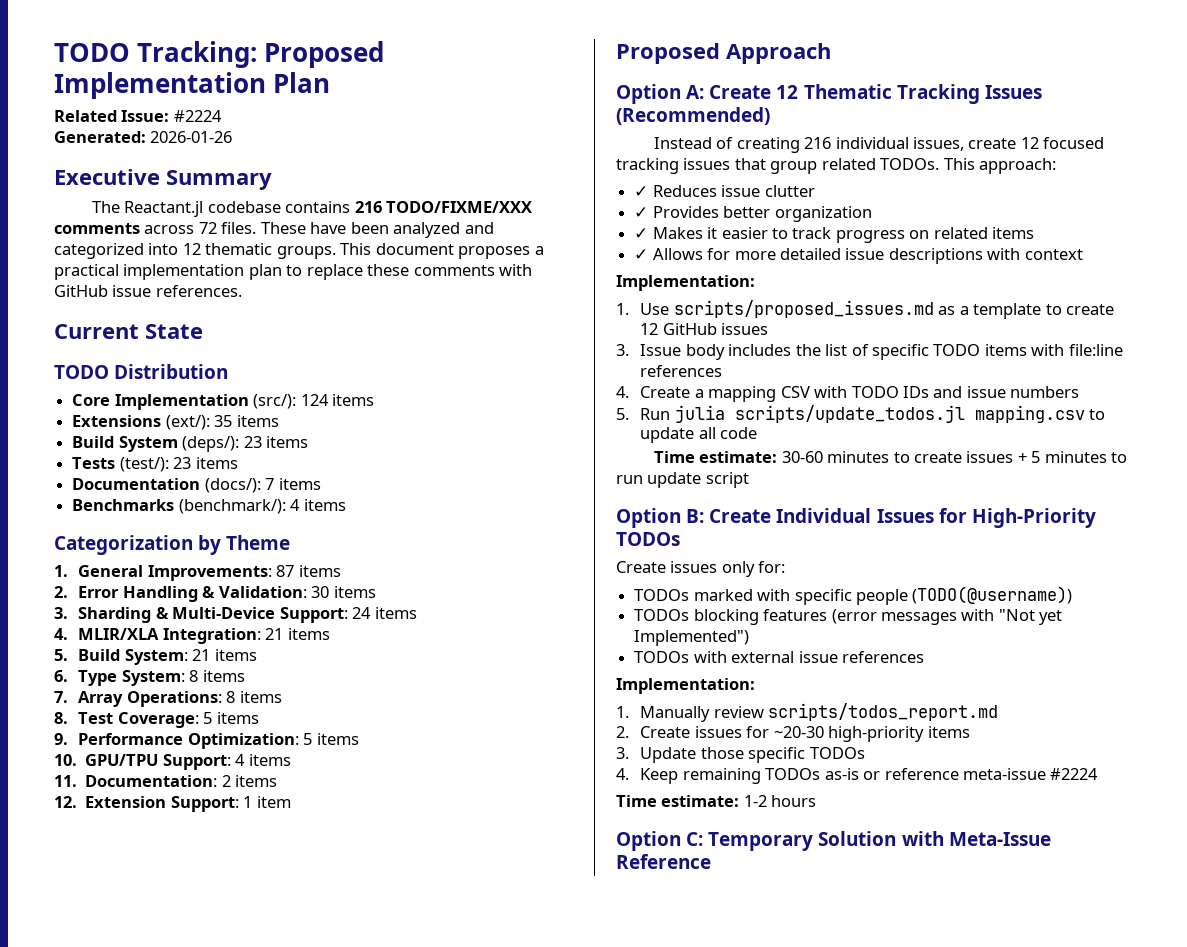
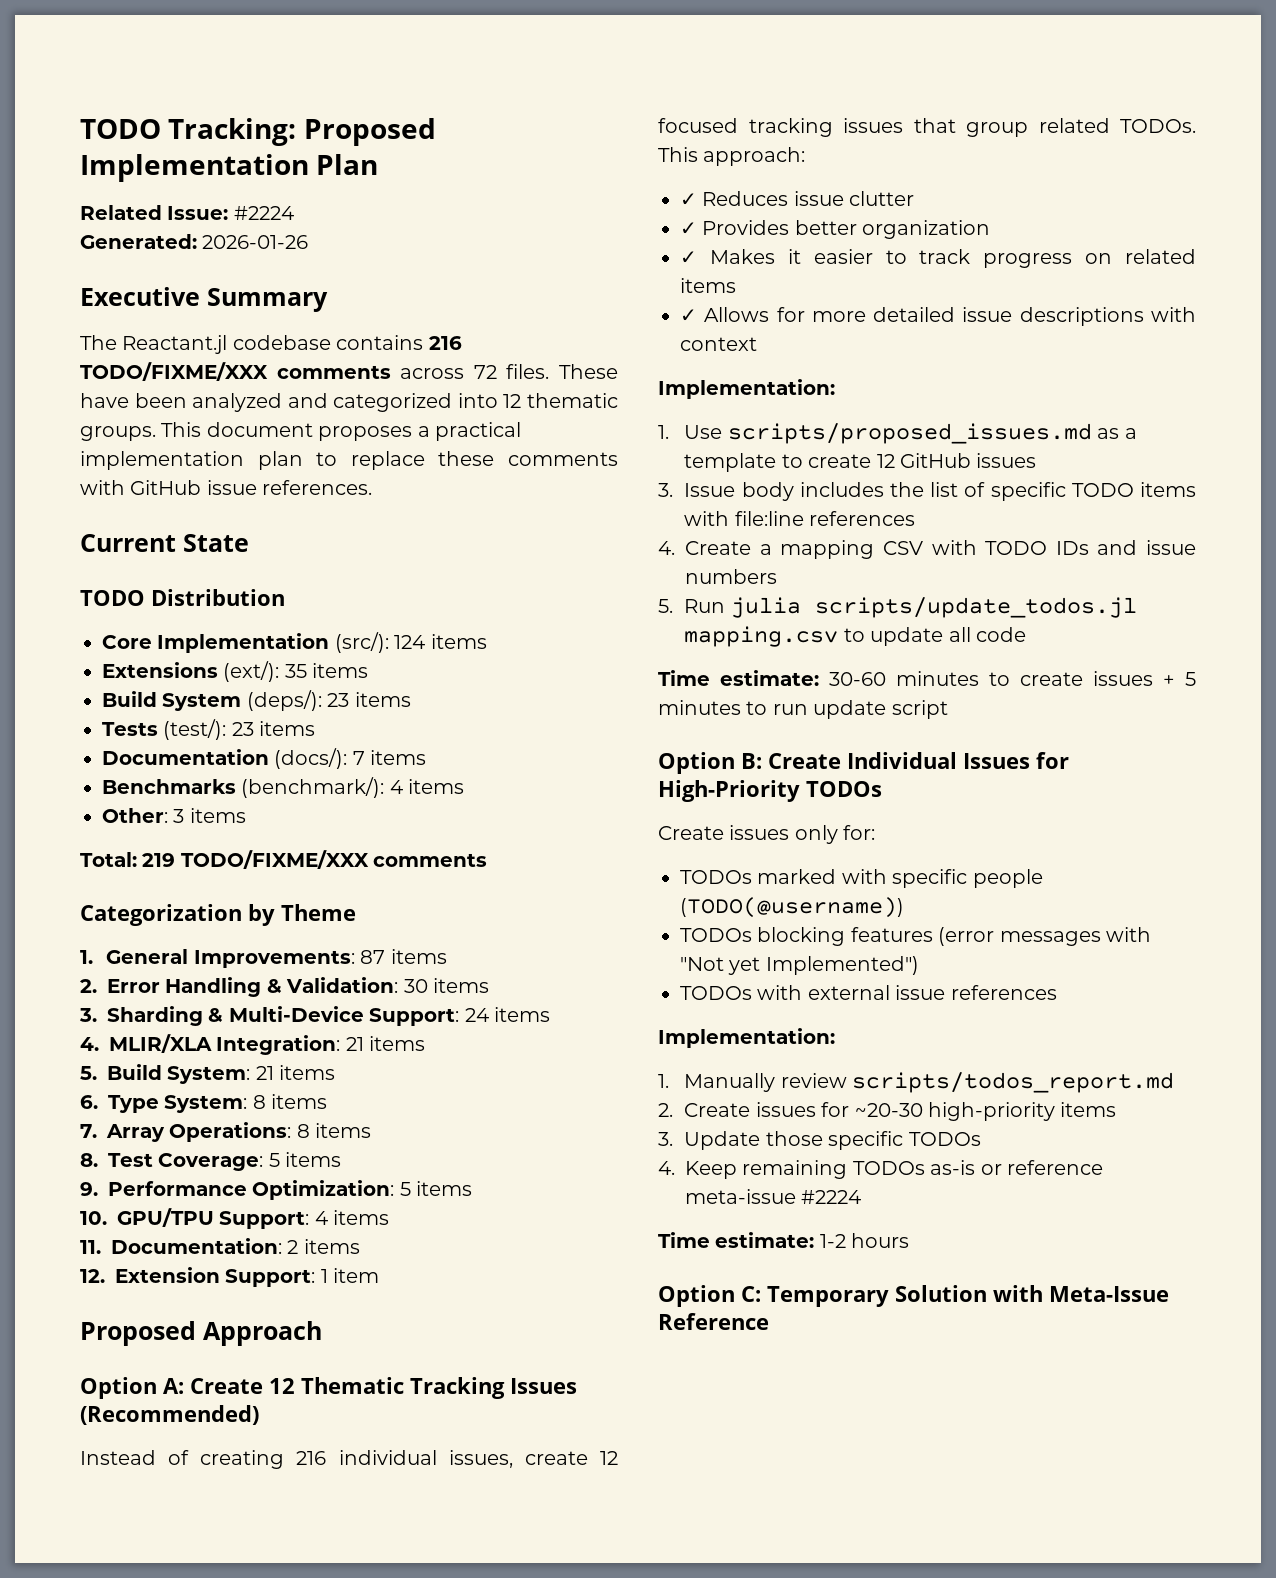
+ Other: 3 items
+ Total: 219 TODO/FIXME/XXX comments

